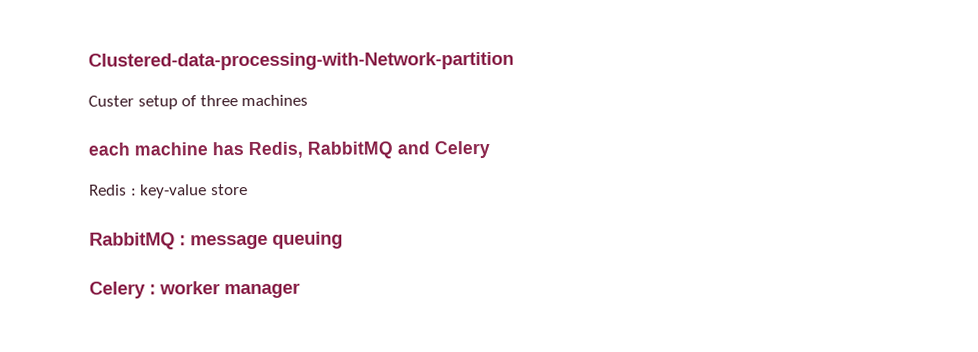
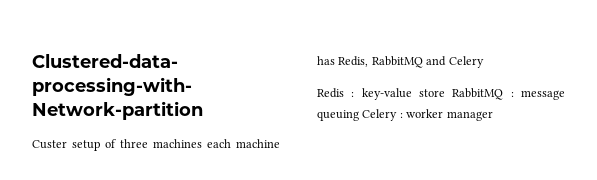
- Custer setup of three machines
- each machine has Redis, RabbitMQ and Celery
+ Custer setup of three machines each machine has Redis, RabbitMQ and Celery
- Redis : key-value store
- RabbitMQ : message queuing
- Celery : worker manager
+ Redis : key-value store RabbitMQ : message queuing Celery : worker manager

